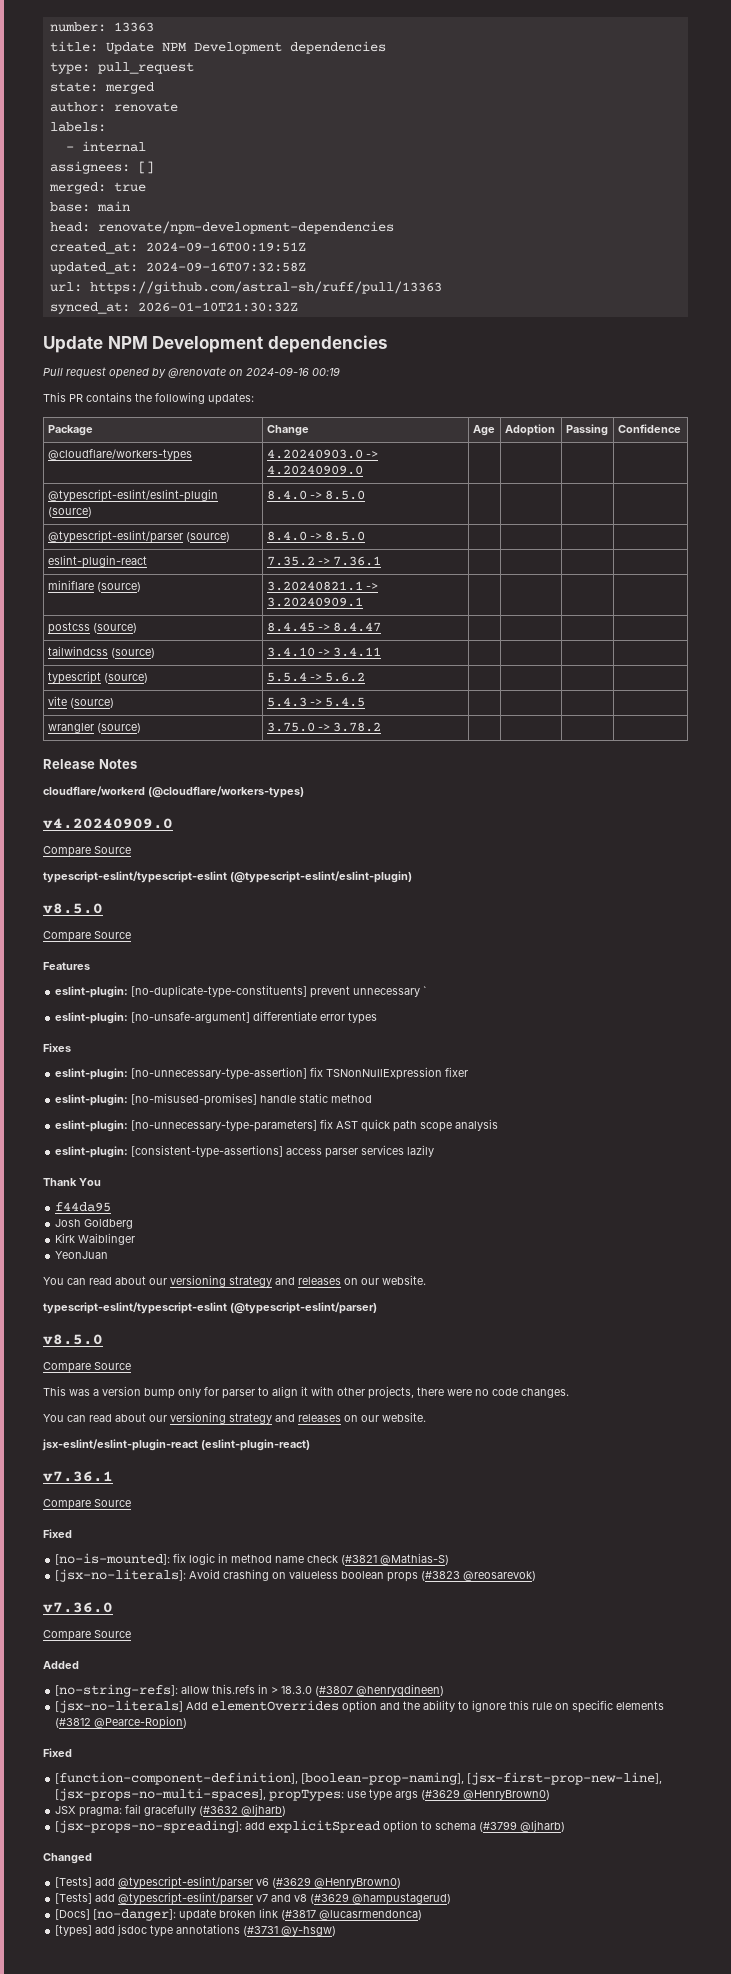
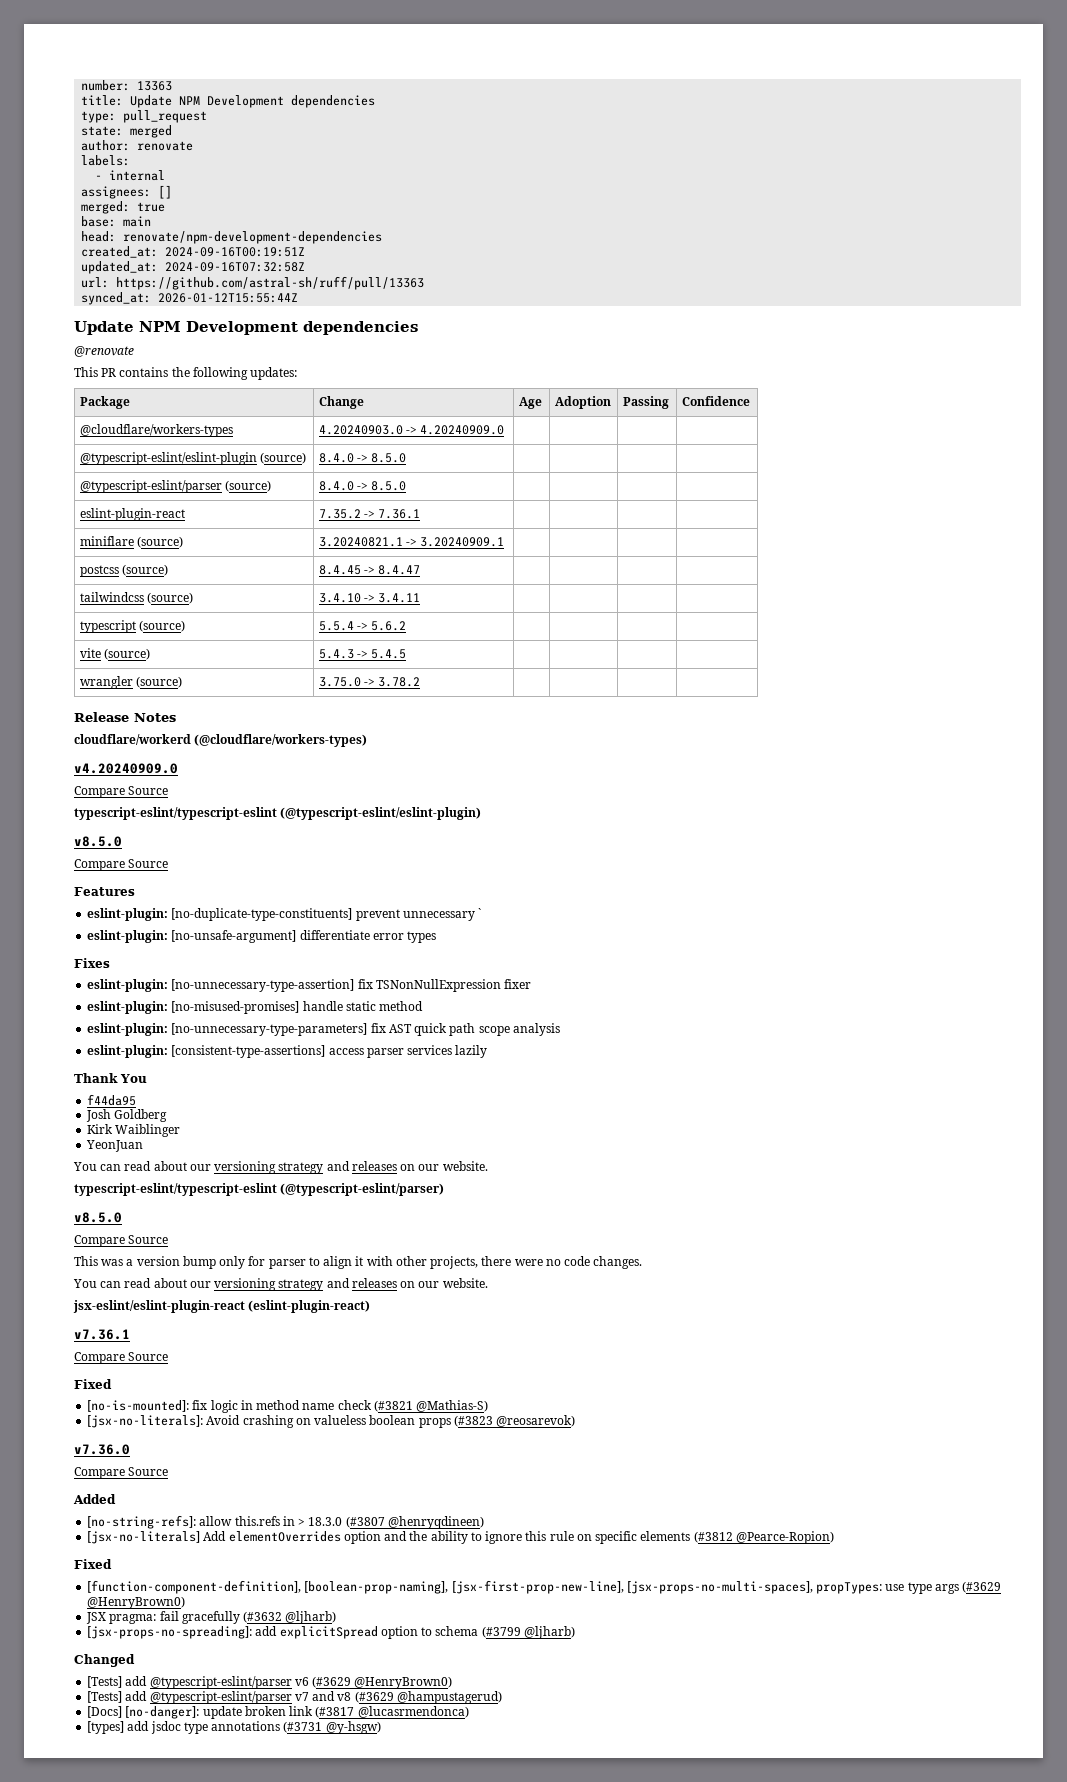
- synced_at: 2026-01-10T21:30:32Z
+ synced_at: 2026-01-12T15:55:44Z
  Update NPM Development dependencies
- Pull request opened by @renovate on 2024-09-16 00:19
+ @renovate

